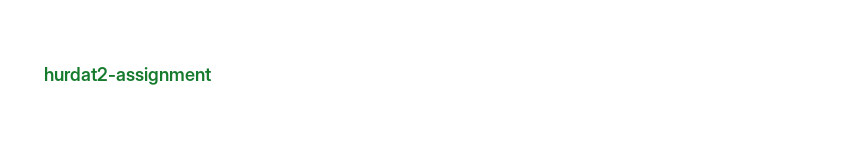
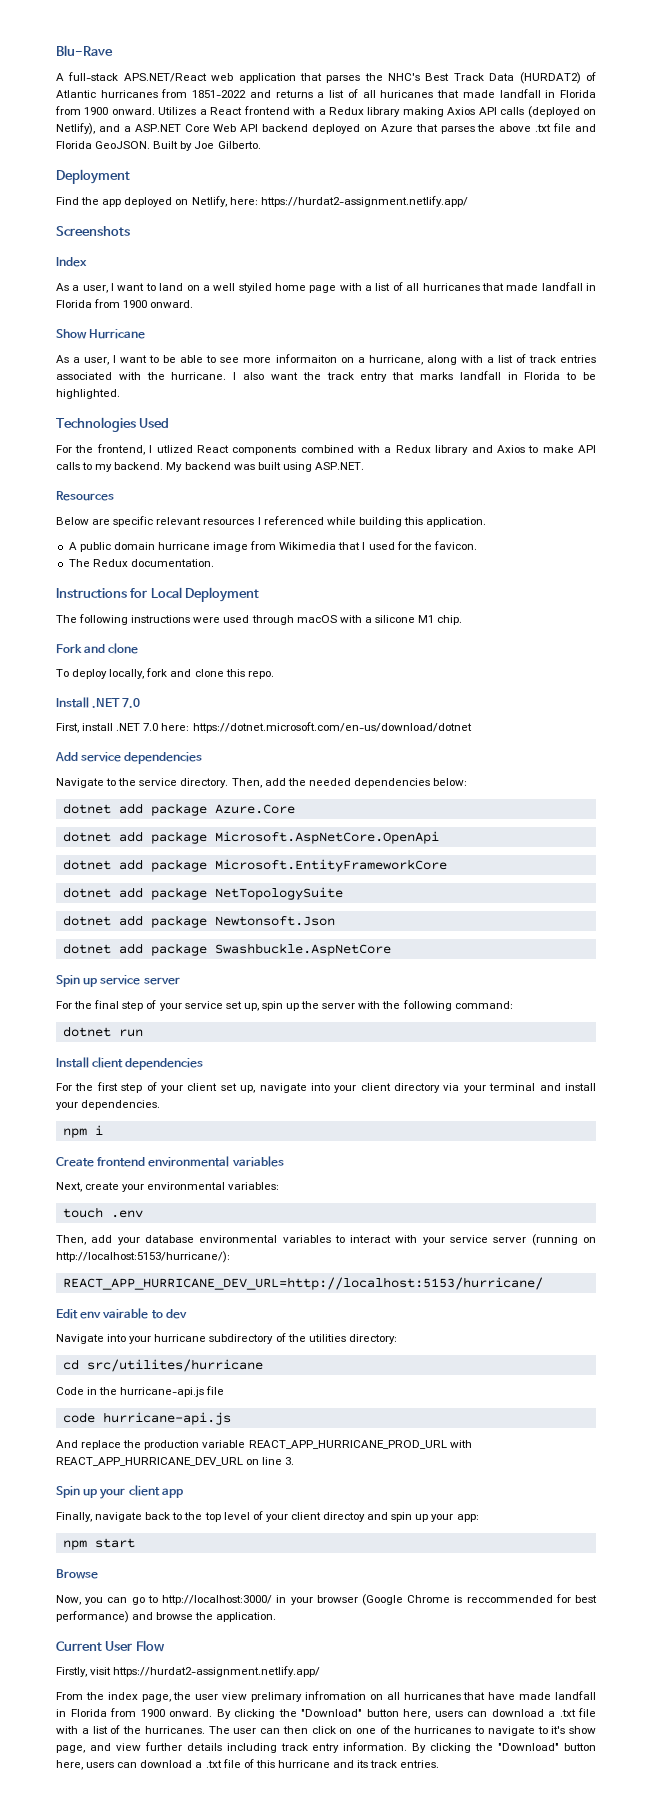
- hurdat2-assignment
+ Blu-Rave
+ A full-stack APS.NET/React web application that parses the NHC's Best Track Data (HURDAT2) of Atlantic hurricanes from 1851-2022 and returns a list of all huricanes that made landfall in Florida from 1900 onward. Utilizes a React frontend with a Redux library making Axios API calls (deployed on Netlify), and a ASP.NET Core Web API backend deployed on Azure that parses the above .txt file and Florida GeoJSON. Built by Joe Gilberto.
+ Deployment
+ Find the app deployed on Netlify, here: https://hurdat2-assignment.netlify.app/
+ Screenshots
+ Index
+ As a user, I want to land on a well styiled home page with a list of all hurricanes that made landfall in Florida from 1900 onward.
+ Show Hurricane
+ As a user, I want to be able to see more informaiton on a hurricane, along with a list of track entries associated with the hurricane. I also want the track entry that marks landfall in Florida to be highlighted.
+ Technologies Used
+ For the frontend, I utlized React components combined with a Redux library and Axios to make API calls to my backend. My backend was built using ASP.NET.
+ Resources
+ Below are specific relevant resources I referenced while building this application.
+ A public domain hurricane image from Wikimedia that I used for the favicon.
+ The Redux documentation.
+ Instructions for Local Deployment
+ The following instructions were used through macOS with a silicone M1 chip.
+ Fork and clone
+ To deploy locally, fork and clone this repo.
+ Install .NET 7.0
+ First, install .NET 7.0 here: https://dotnet.microsoft.com/en-us/download/dotnet
+ Add service dependencies
+ Navigate to the service directory. Then, add the needed dependencies below:
+ dotnet add package Azure.Core
+ dotnet add package Microsoft.AspNetCore.OpenApi
+ dotnet add package Microsoft.EntityFrameworkCore
+ dotnet add package NetTopologySuite
+ dotnet add package Newtonsoft.Json
+ dotnet add package Swashbuckle.AspNetCore
+ Spin up service server
+ For the final step of your service set up, spin up the server with the following command:
+ dotnet run
+ Install client dependencies
+ For the first step of your client set up, navigate into your client directory via your terminal and install your dependencies.
+ npm i
+ Create frontend environmental variables
+ Next, create your environmental variables:
+ touch .env
+ Then, add your database environmental variables to interact with your service server (running on http://localhost:5153/hurricane/):
+ REACT_APP_HURRICANE_DEV_URL=http://localhost:5153/hurricane/
+ Edit env vairable to dev
+ Navigate into your hurricane subdirectory of the utilities directory:
+ cd src/utilites/hurricane
+ Code in the hurricane-api.js file
+ code hurricane-api.js
+ And replace the production variable REACT_APP_HURRICANE_PROD_URL with REACT_APP_HURRICANE_DEV_URL on line 3.
+ Spin up your client app
+ Finally, navigate back to the top level of your client directoy and spin up your app:
+ npm start
+ Browse
+ Now, you can go to http://localhost:3000/ in your browser (Google Chrome is reccommended for best performance) and browse the application.
+ Current User Flow
+ Firstly, visit https://hurdat2-assignment.netlify.app/
+ From the index page, the user view prelimary infromation on all hurricanes that have made landfall in Florida from 1900 onward. By clicking the "Download" button here, users can download a .txt file with a list of the hurricanes. The user can then click on one of the hurricanes to navigate to it's show page, and view further details including track entry information. By clicking the "Download" button here, users can download a .txt file of this hurricane and its track entries.

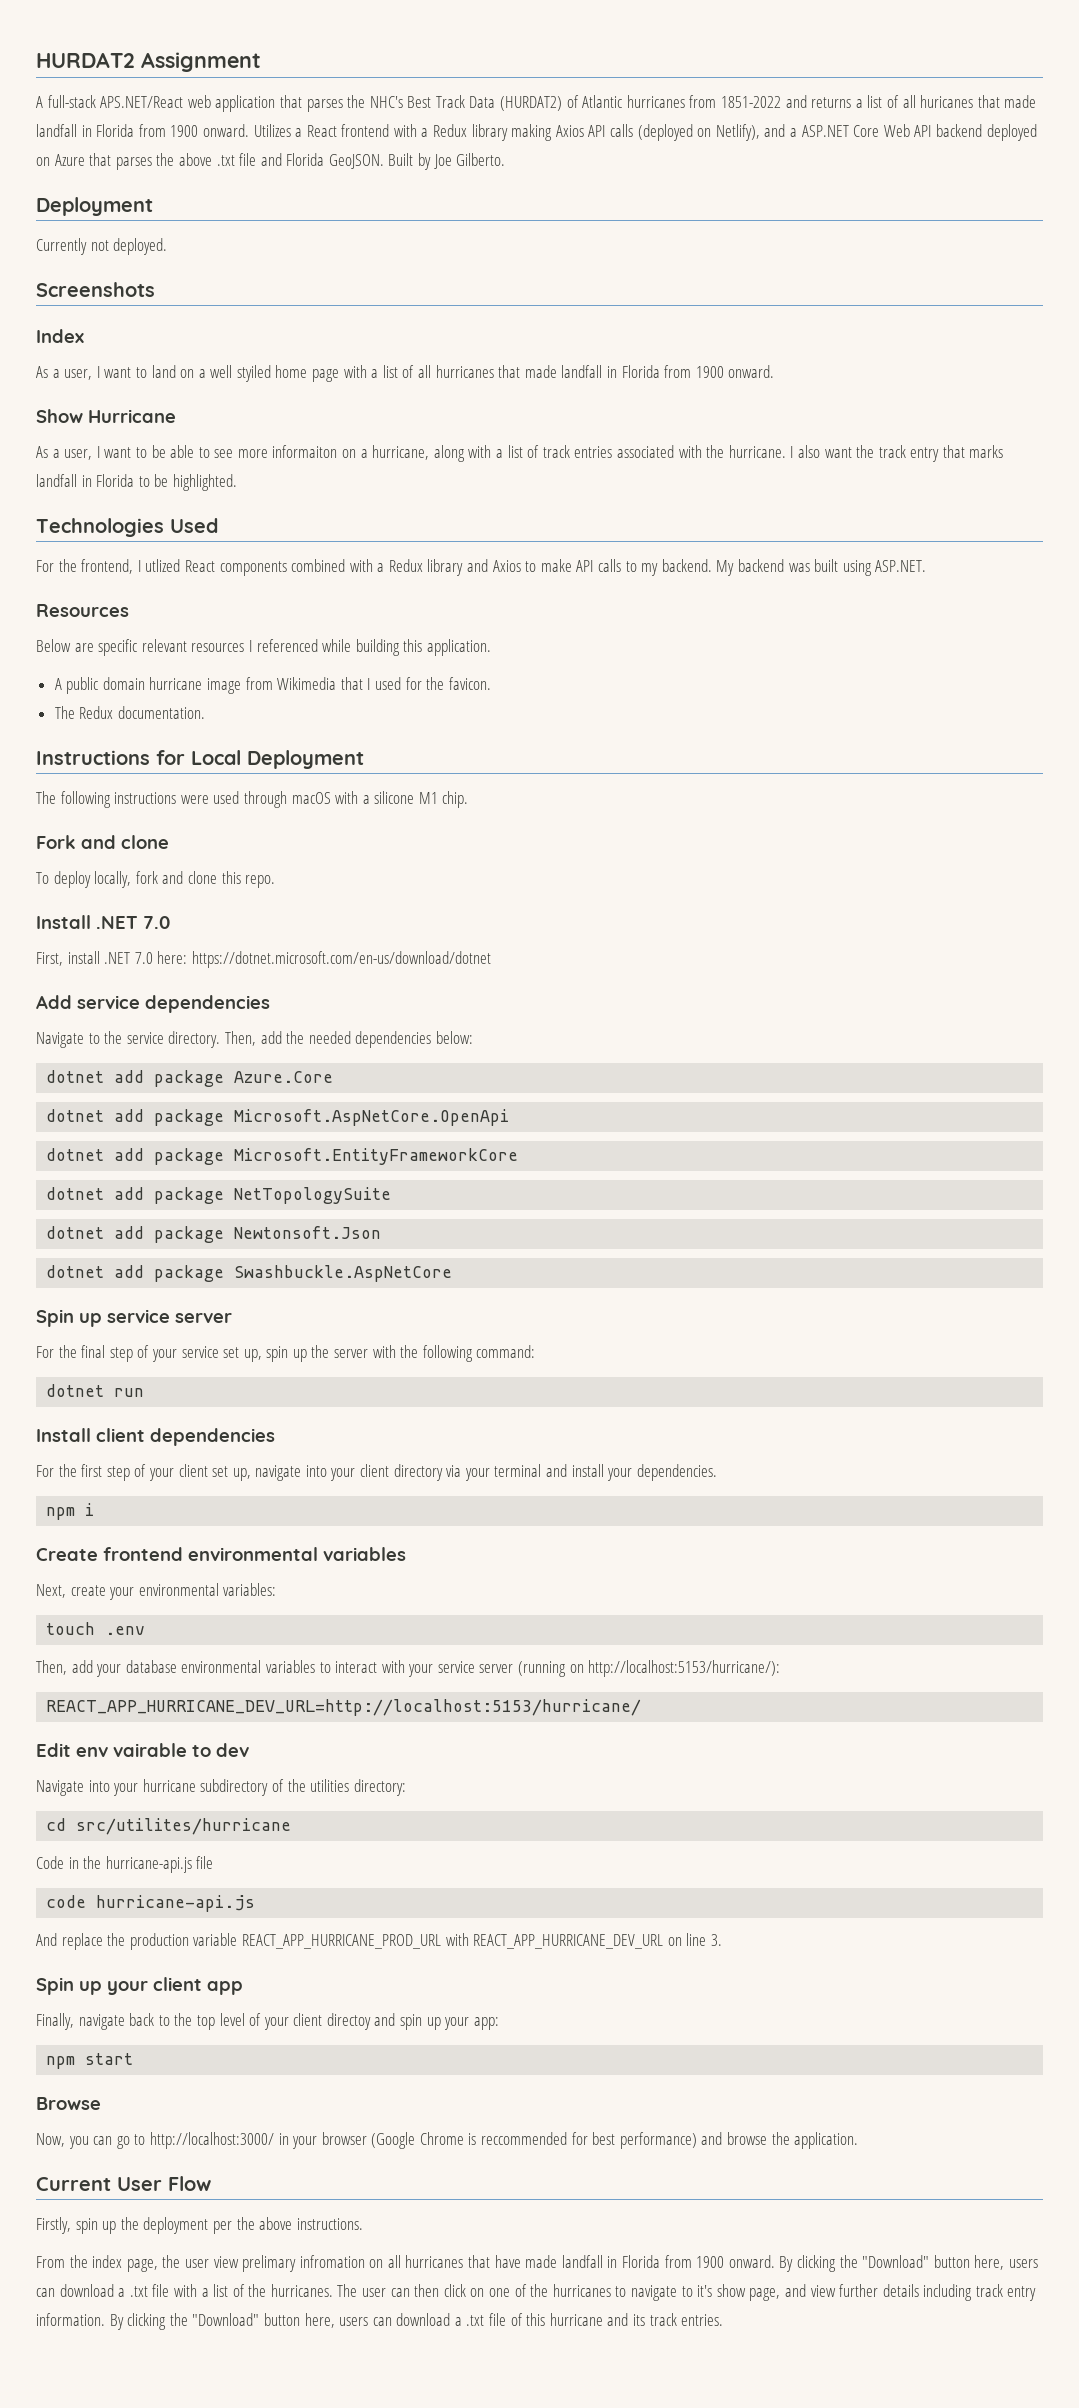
- Blu-Rave
+ HURDAT2 Assignment
- Find the app deployed on Netlify, here: https://hurdat2-assignment.netlify.app/
+ Currently not deployed.
- Firstly, visit https://hurdat2-assignment.netlify.app/
+ Firstly, spin up the deployment per the above instructions.

